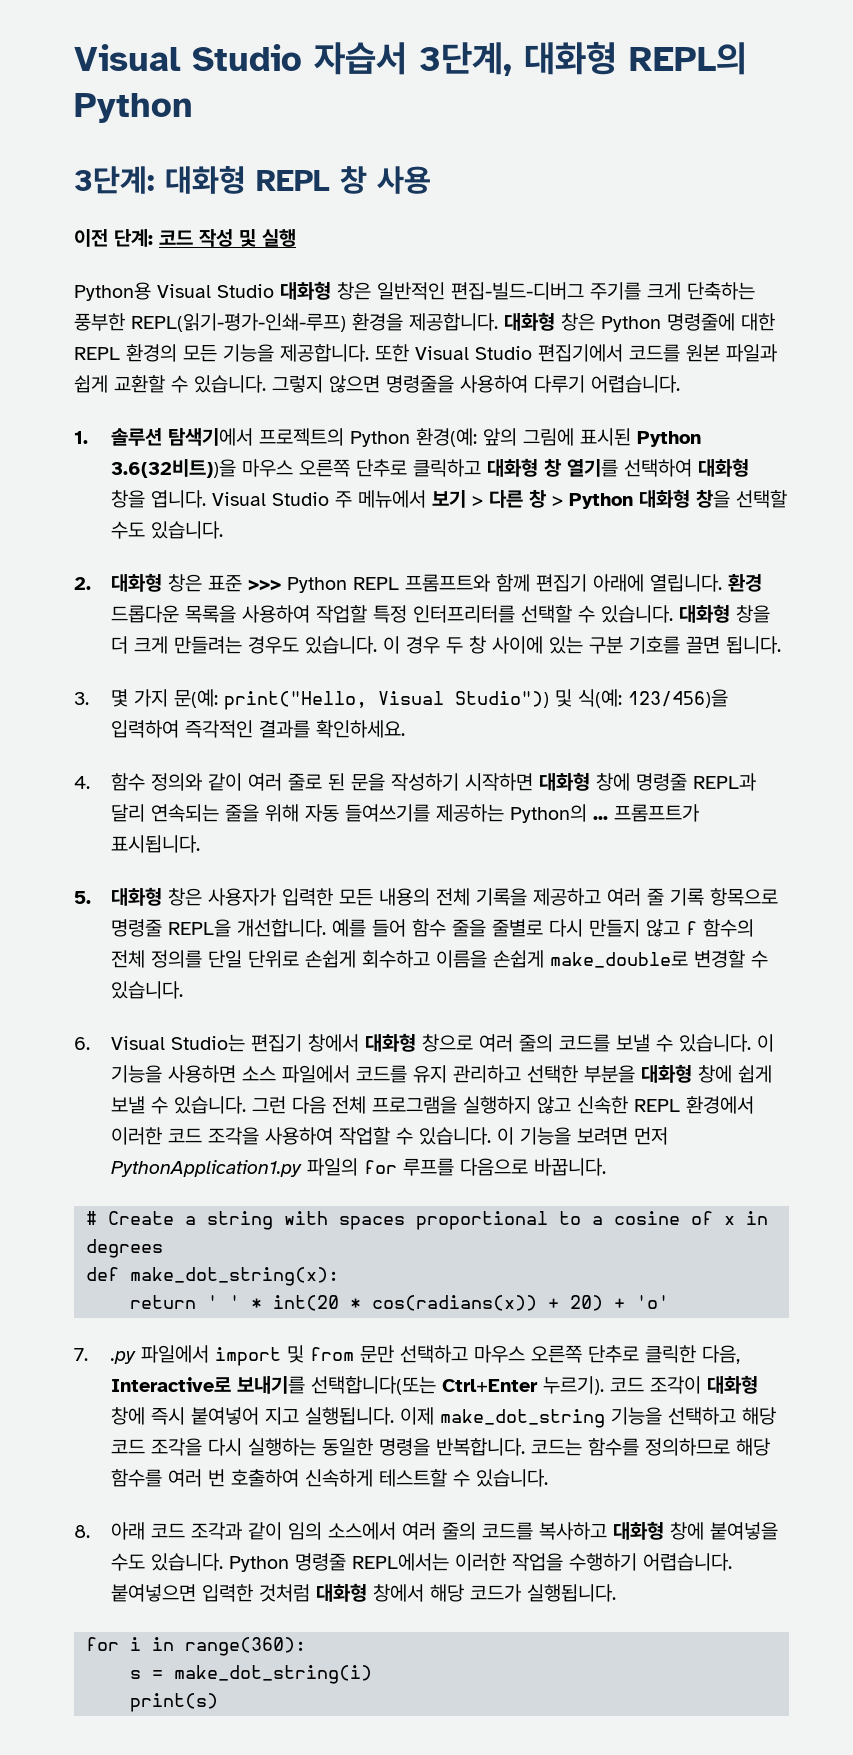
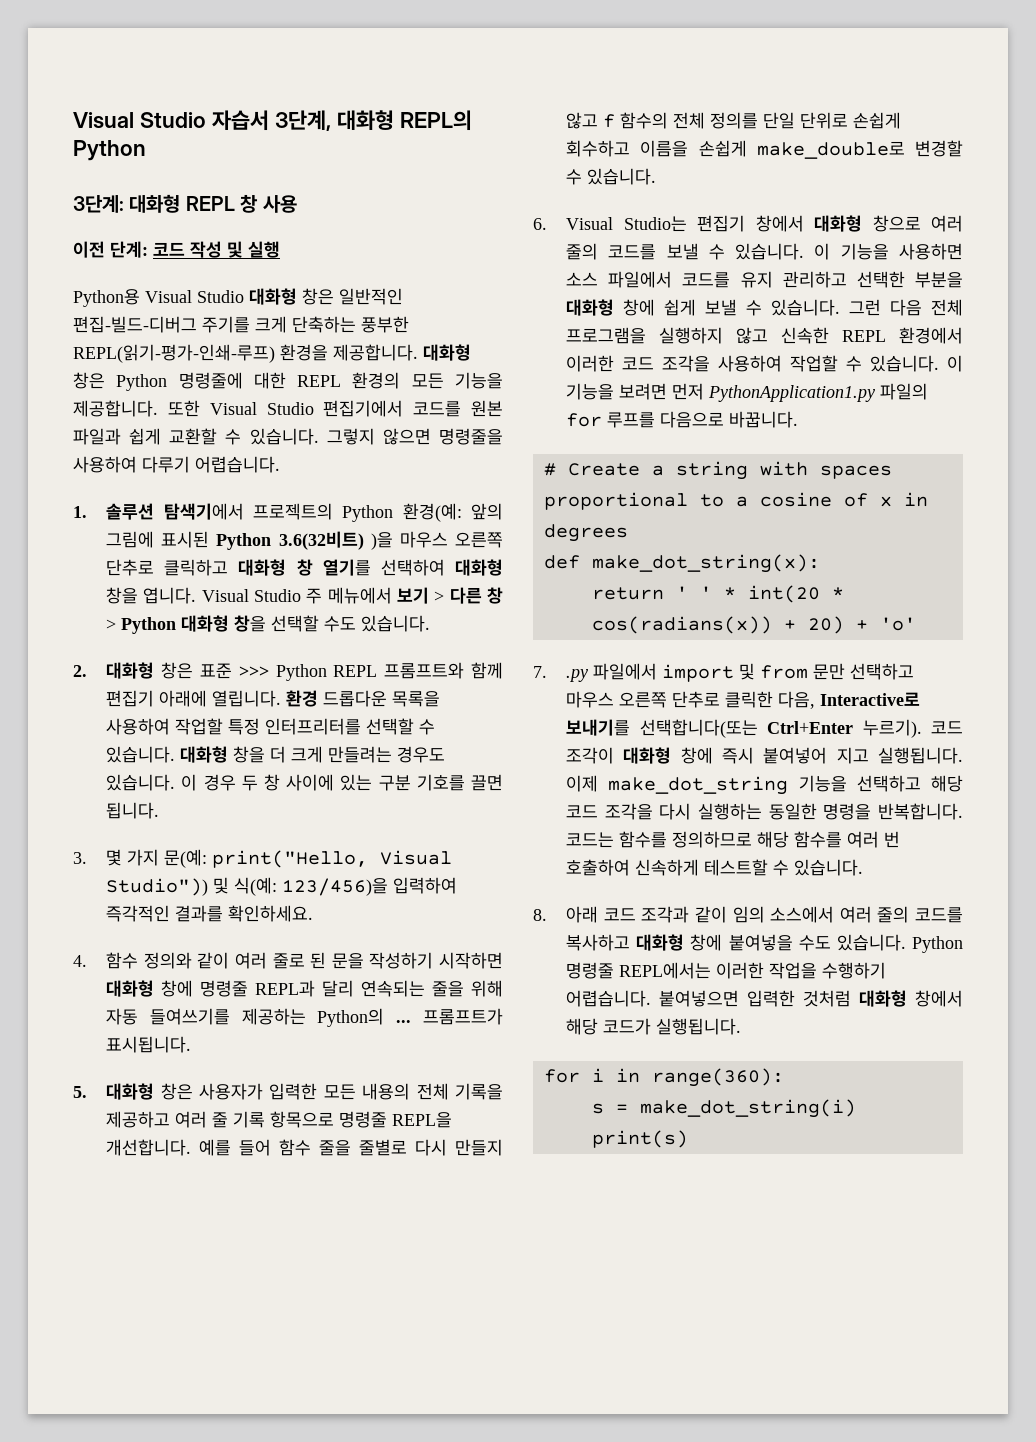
- 1. 솔루션 탐색기에서 프로젝트의 Python 환경(예: 앞의 그림에 표시된 Python 3.6(32비트))을 마우스 오른쪽 단추로 클릭하고 대화형 창 열기를 선택하여 대화형 창을 엽니다.
+ 1. 솔루션 탐색기에서 프로젝트의 Python 환경(예: 앞의 그림에 표시된 Python 3.6(32비트) )을 마우스 오른쪽 단추로 클릭하고 대화형 창 열기를 선택하여 대화형 창을 엽니다.

